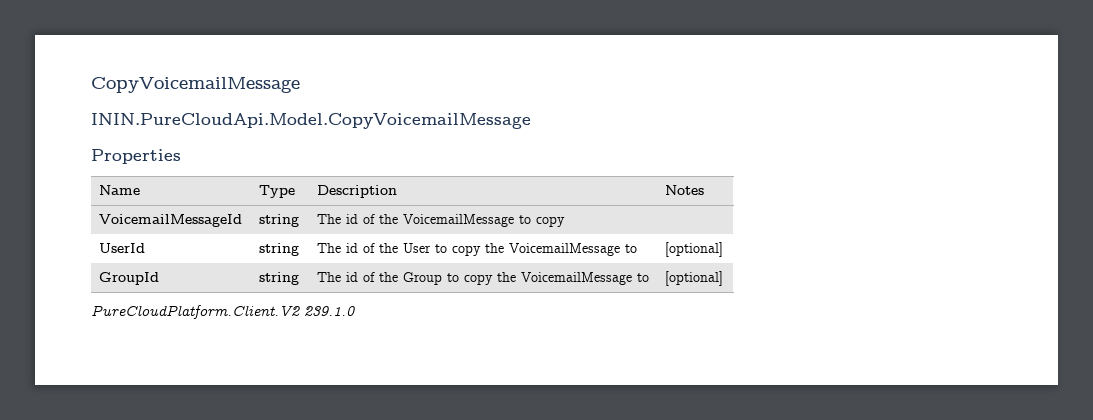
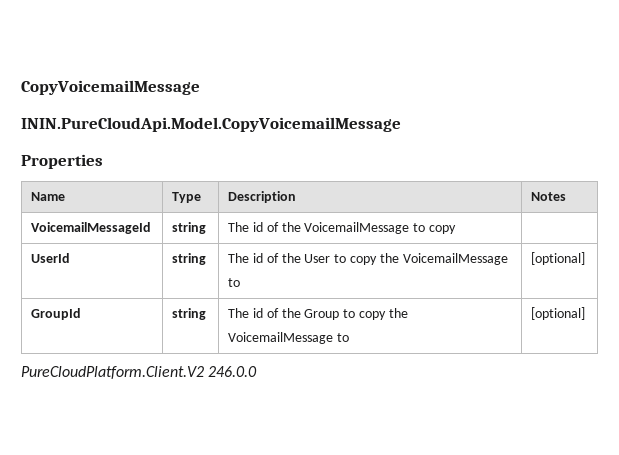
- PureCloudPlatform.Client.V2 239.1.0
+ PureCloudPlatform.Client.V2 246.0.0

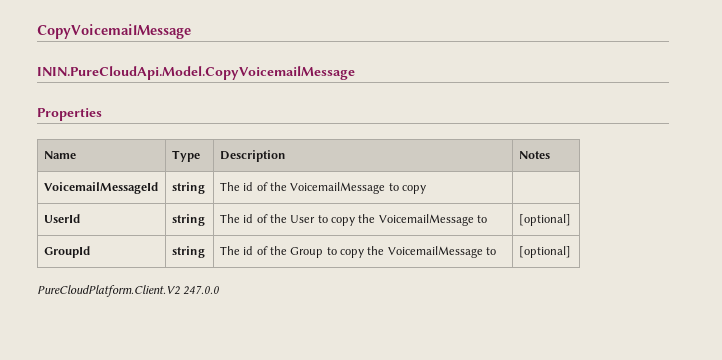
- PureCloudPlatform.Client.V2 246.0.0
+ PureCloudPlatform.Client.V2 247.0.0

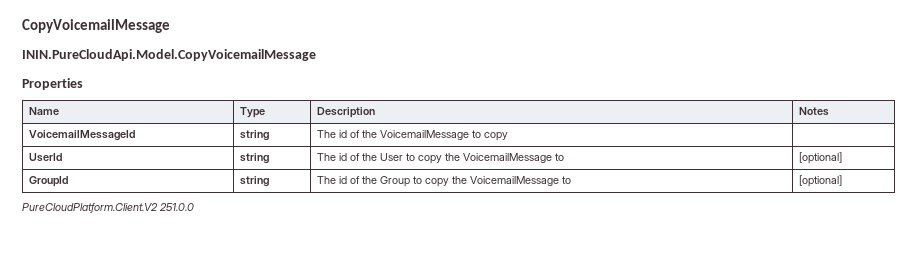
- PureCloudPlatform.Client.V2 247.0.0
+ PureCloudPlatform.Client.V2 251.0.0

